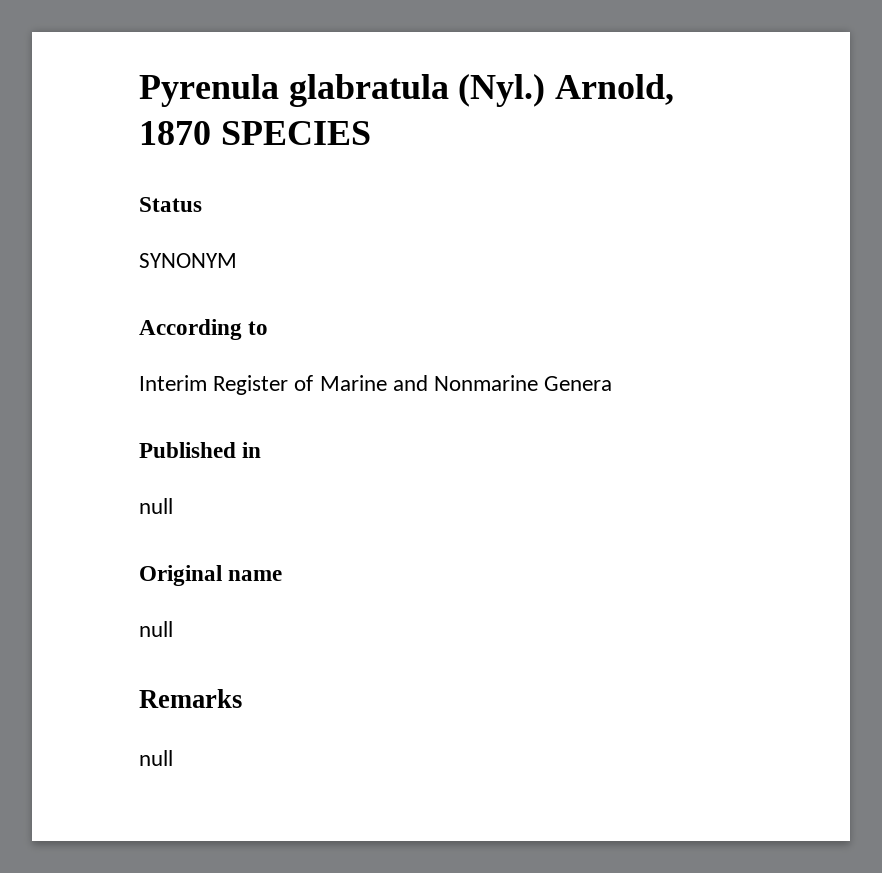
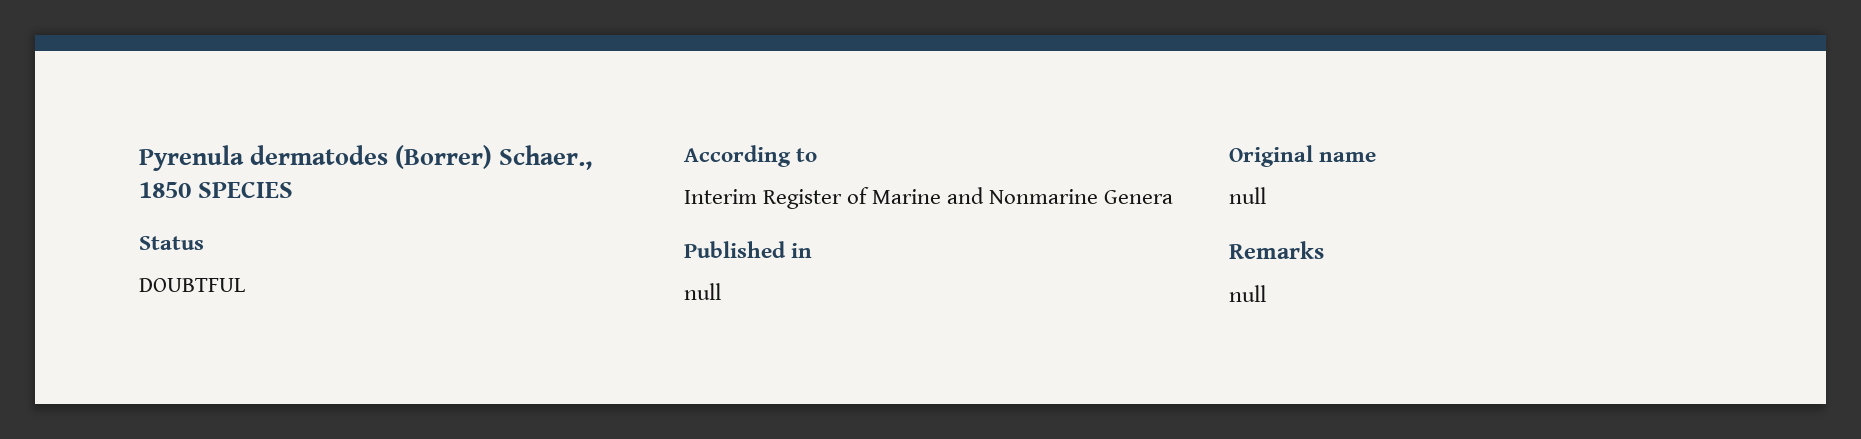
- Pyrenula glabratula (Nyl.) Arnold, 1870 SPECIES
+ Pyrenula dermatodes (Borrer) Schaer., 1850 SPECIES
- SYNONYM
+ DOUBTFUL

